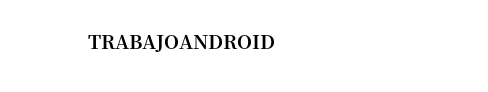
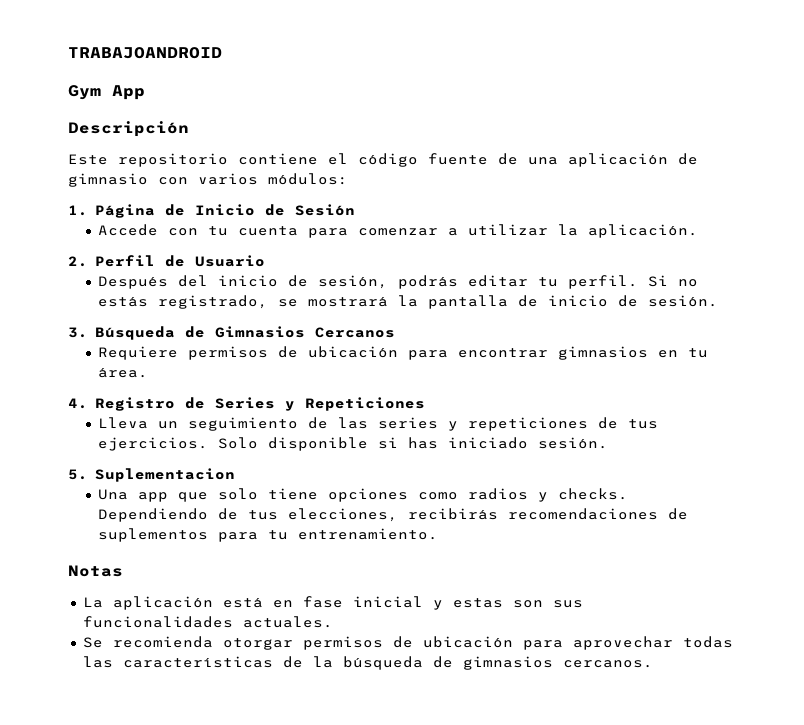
+ Gym App
+ Descripción
+ Este repositorio contiene el código fuente de una aplicación de gimnasio con varios módulos:
+ 1. Página de Inicio de Sesión
+ Accede con tu cuenta para comenzar a utilizar la aplicación.
+ 2. Perfil de Usuario
+ Después del inicio de sesión, podrás editar tu perfil. Si no estás registrado, se mostrará la pantalla de inicio de sesión.
+ 3. Búsqueda de Gimnasios Cercanos
+ Requiere permisos de ubicación para encontrar gimnasios en tu área.
+ 4. Registro de Series y Repeticiones
+ Lleva un seguimiento de las series y repeticiones de tus ejercicios. Solo disponible si has iniciado sesión.
+ 5. Suplementacion
+ Una app que solo tiene opciones como radios y checks. Dependiendo de tus elecciones, recibirás recomendaciones de suplementos para tu entrenamiento.
+ Notas
+ La aplicación está en fase inicial y estas son sus funcionalidades actuales.
+ Se recomienda otorgar permisos de ubicación para aprovechar todas las características de la búsqueda de gimnasios cercanos.

